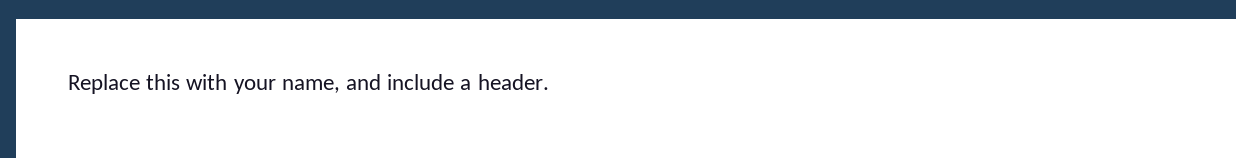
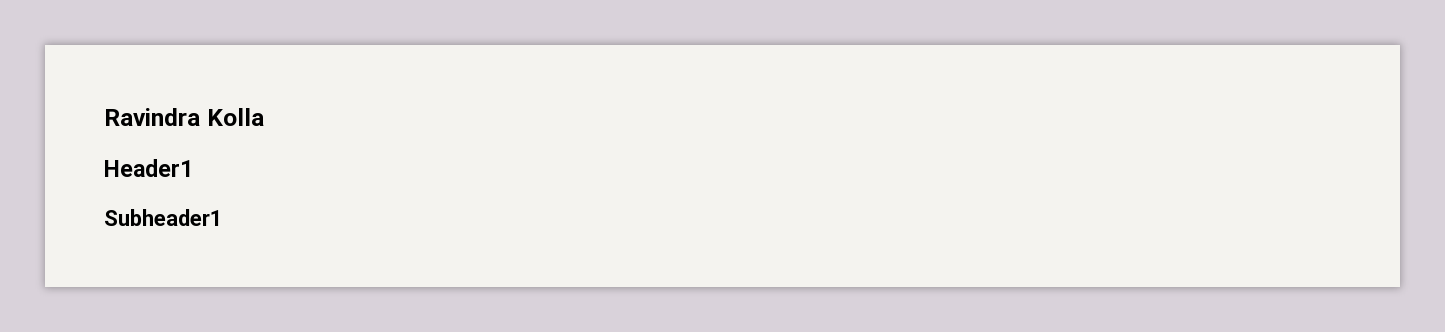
- Replace this with your name, and include a header.
+ Ravindra Kolla
+ Header1
+ Subheader1

